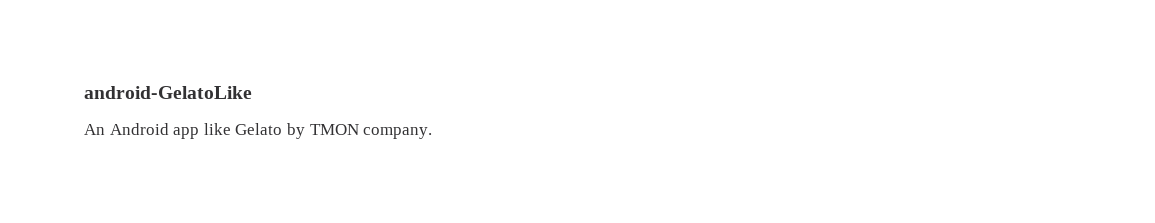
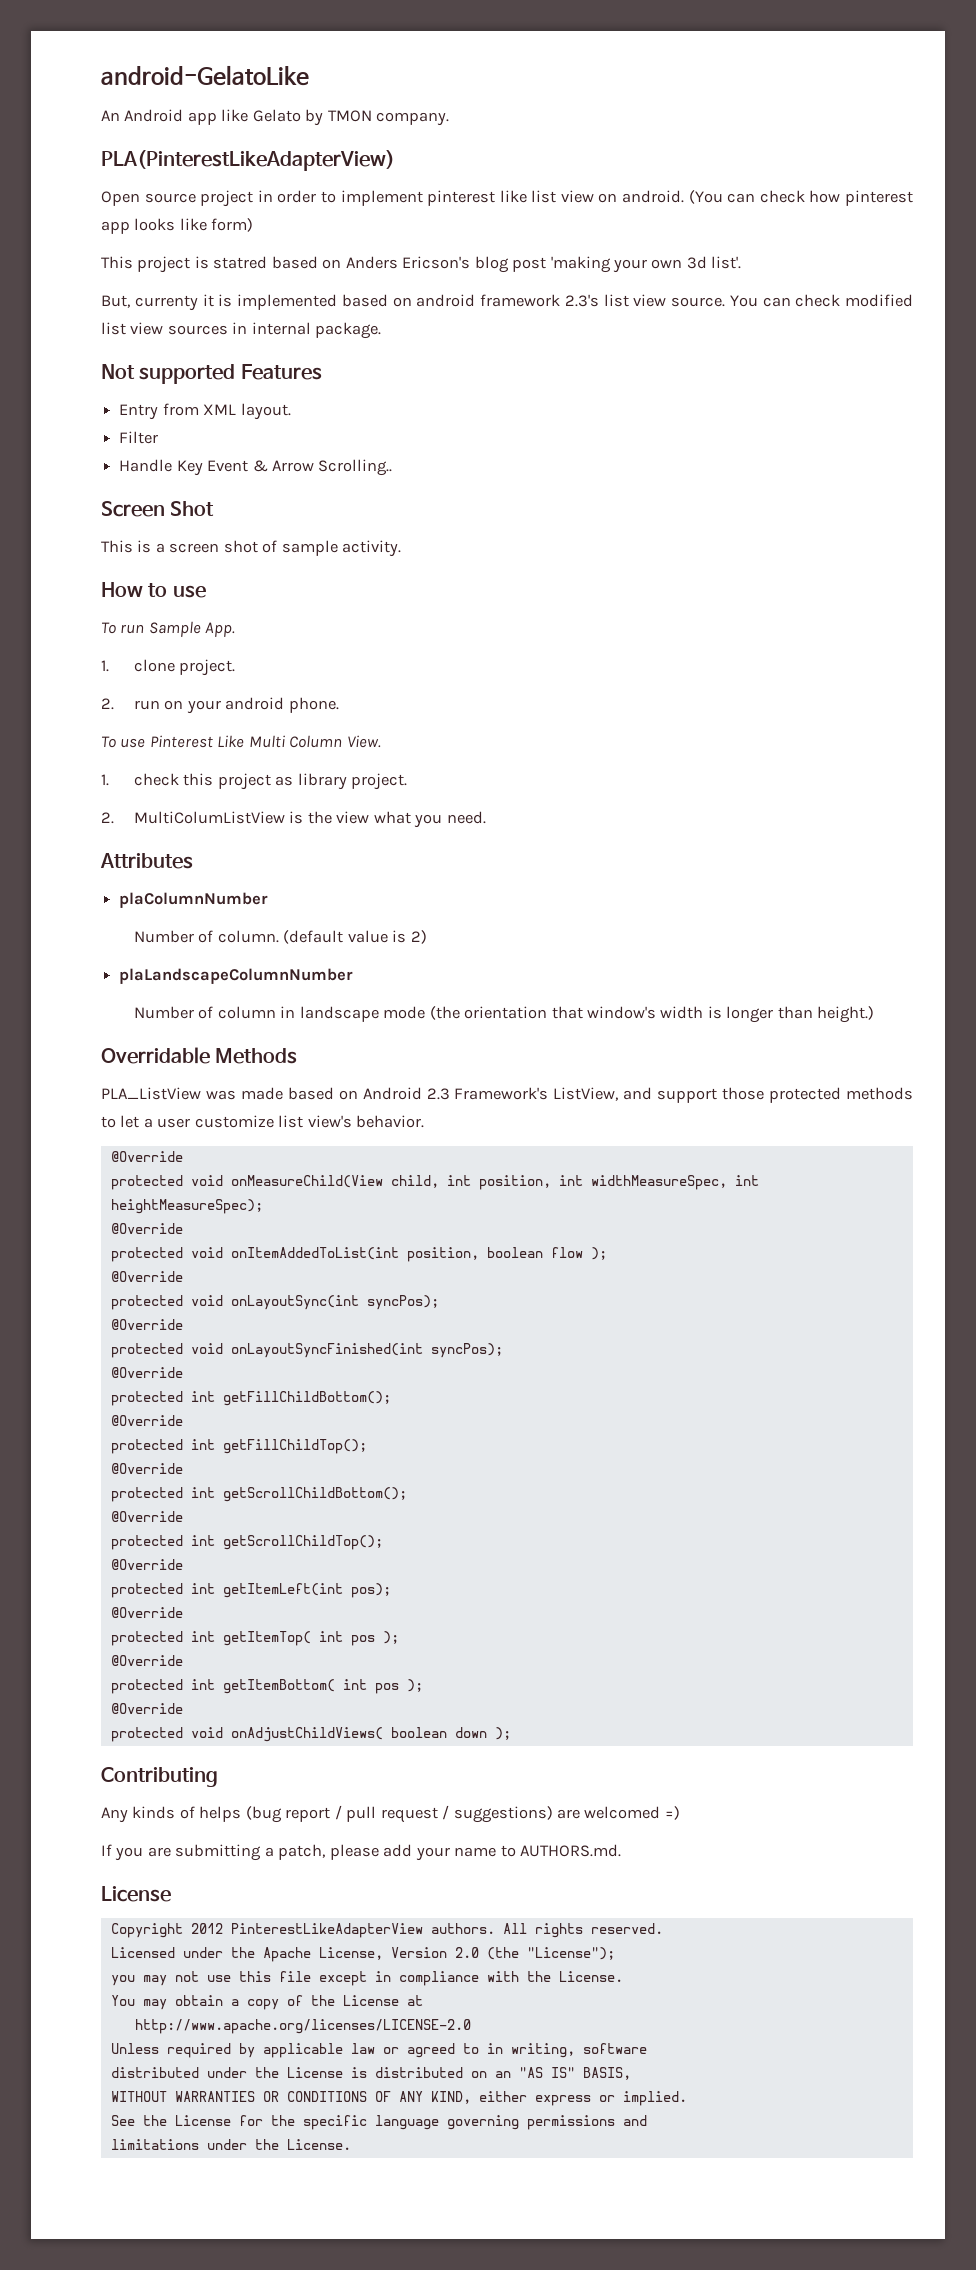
+ PLA(PinterestLikeAdapterView)
+ Open source project in order to implement pinterest like list view on android. (You can check how pinterest app looks like form)
+ This project is statred based on Anders Ericson's blog post 'making your own 3d list'.
+ But, currenty it is implemented based on android framework 2.3's list view source. You can check modified list view sources in internal package.
+ Not supported Features
+ Entry from XML layout.
+ Filter
+ Handle Key Event & Arrow Scrolling..
+ Screen Shot
+ This is a screen shot of sample activity.
+ How to use
+ To run Sample App.
+ 1. clone project.
+ 2. run on your android phone.
+ To use Pinterest Like Multi Column View.
+ 1. check this project as library project.
+ 2. MultiColumListView is the view what you need.
+ Attributes
+ plaColumnNumber
+ Number of column. (default value is 2)
+ plaLandscapeColumnNumber
+ Number of column in landscape mode (the orientation that window's width is longer than height.)
+ Overridable Methods
+ PLA_ListView was made based on Android 2.3 Framework's ListView, and support those protected methods to let a user customize list view's behavior.
+ @Override
+ protected void onMeasureChild(View child, int position, int widthMeasureSpec, int heightMeasureSpec);
+ @Override
+ protected void onItemAddedToList(int position, boolean flow );
+ @Override
+ protected void onLayoutSync(int syncPos);
+ @Override
+ protected void onLayoutSyncFinished(int syncPos);
+ @Override
+ protected int getFillChildBottom();
+ @Override
+ protected int getFillChildTop();
+ @Override
+ protected int getScrollChildBottom();
+ @Override
+ protected int getScrollChildTop();
+ @Override
+ protected int getItemLeft(int pos);
+ @Override
+ protected int getItemTop( int pos );
+ @Override
+ protected int getItemBottom( int pos );
+ @Override
+ protected void onAdjustChildViews( boolean down );
+ Contributing
+ Any kinds of helps (bug report / pull request / suggestions) are welcomed =)
+ If you are submitting a patch, please add your name to AUTHORS.md.
+ License
+ Copyright 2012 PinterestLikeAdapterView authors. All rights reserved.
+ Licensed under the Apache License, Version 2.0 (the "License");
+ you may not use this file except in compliance with the License.
+ You may obtain a copy of the License at
+ http://www.apache.org/licenses/LICENSE-2.0
+ Unless required by applicable law or agreed to in writing, software
+ distributed under the License is distributed on an "AS IS" BASIS,
+ WITHOUT WARRANTIES OR CONDITIONS OF ANY KIND, either express or implied.
+ See the License for the specific language governing permissions and
+ limitations under the License.

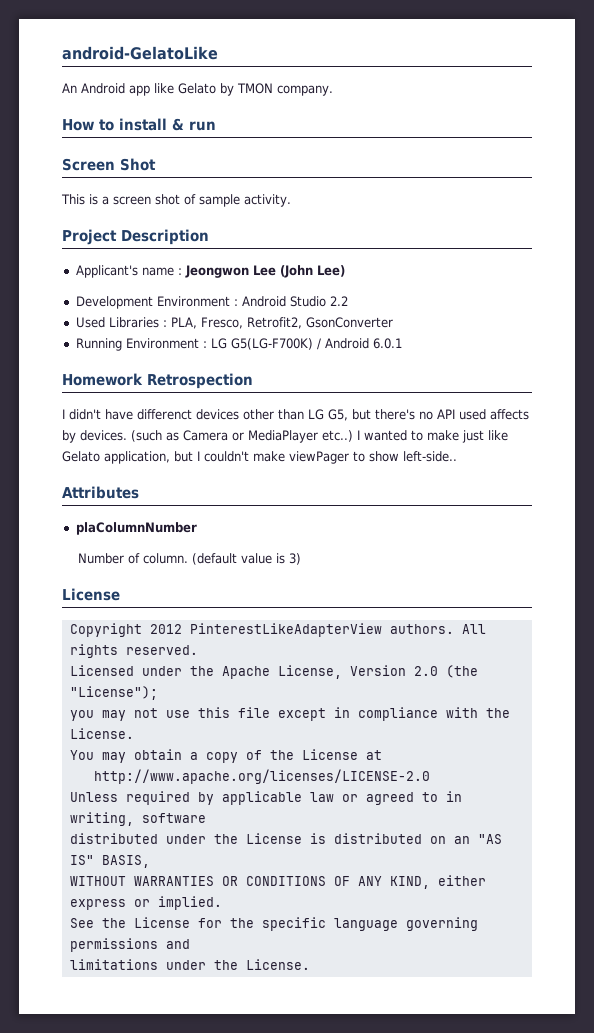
- PLA(PinterestLikeAdapterView)
- Open source project in order to implement pinterest like list view on android. (You can check how pinterest app looks like form)
- This project is statred based on Anders Ericson's blog post 'making your own 3d list'.
- But, currenty it is implemented based on android framework 2.3's list view source. You can check modified list view sources in internal package.
- Not supported Features
- Entry from XML layout.
- Filter
- Handle Key Event & Arrow Scrolling..
+ How to install & run
- How to use
- To run Sample App.
- 1. clone project.
- 2. run on your android phone.
- To use Pinterest Like Multi Column View.
- 1. check this project as library project.
- 2. MultiColumListView is the view what you need.
+ Project Description
+ Applicant's name : Jeongwon Lee (John Lee)
+ Development Environment : Android Studio 2.2
+ Used Libraries : PLA, Fresco, Retrofit2, GsonConverter
+ Running Environment : LG G5(LG-F700K) / Android 6.0.1
+ Homework Retrospection
+ I didn't have differenct devices other than LG G5, but there's no API used affects by devices. (such as Camera or MediaPlayer etc..) I wanted to make just like Gelato application, but I couldn't make viewPager to show left-side..
- (default value is 2)
- plaLandscapeColumnNumber
- Number of column in landscape mode (the orientation that window's width is longer than height.)
- Overridable Methods
- PLA_ListView was made based on Android 2.3 Framework's ListView, and support those protected methods to let a user customize list view's behavior.
- @Override
- protected void onMeasureChild(View child, int position, int widthMeasureSpec, int heightMeasureSpec);
- @Override
- protected void onItemAddedToList(int position, boolean flow );
- @Override
- protected void onLayoutSync(int syncPos);
- @Override
- protected void onLayoutSyncFinished(int syncPos);
- @Override
- protected int getFillChildBottom();
- @Override
- protected int getFillChildTop();
- @Override
- protected int getScrollChildBottom();
- @Override
- protected int getScrollChildTop();
- @Override
- protected int getItemLeft(int pos);
- @Override
- protected int getItemTop( int pos );
- @Override
- protected int getItemBottom( int pos );
- @Override
- protected void onAdjustChildViews( boolean down );
- Contributing
- Any kinds of helps (bug report / pull request / suggestions) are welcomed =)
- If you are submitting a patch, please add your name to AUTHORS.md.
+ (default value is 3)

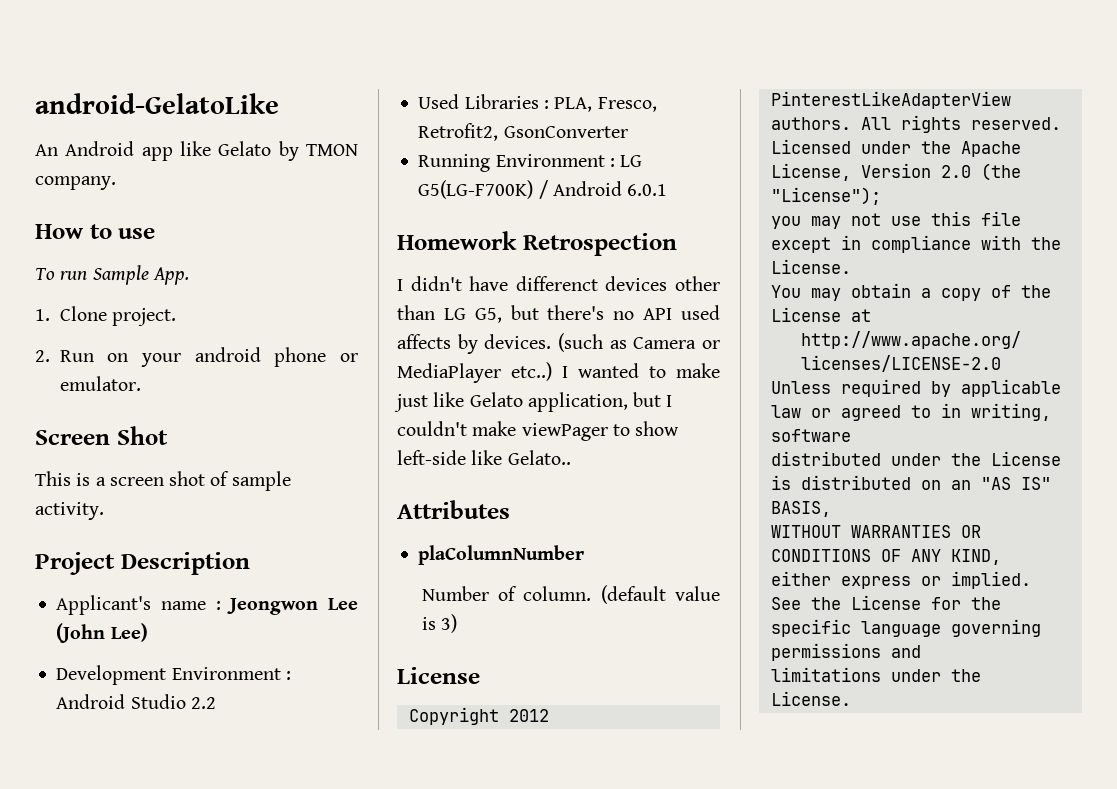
- How to install & run
+ How to use
+ To run Sample App.
+ 1. Clone project.
+ 2. Run on your android phone or emulator.
- I wanted to make just like Gelato application, but I couldn't make viewPager to show left-side..
+ I wanted to make just like Gelato application, but I couldn't make viewPager to show left-side like Gelato..

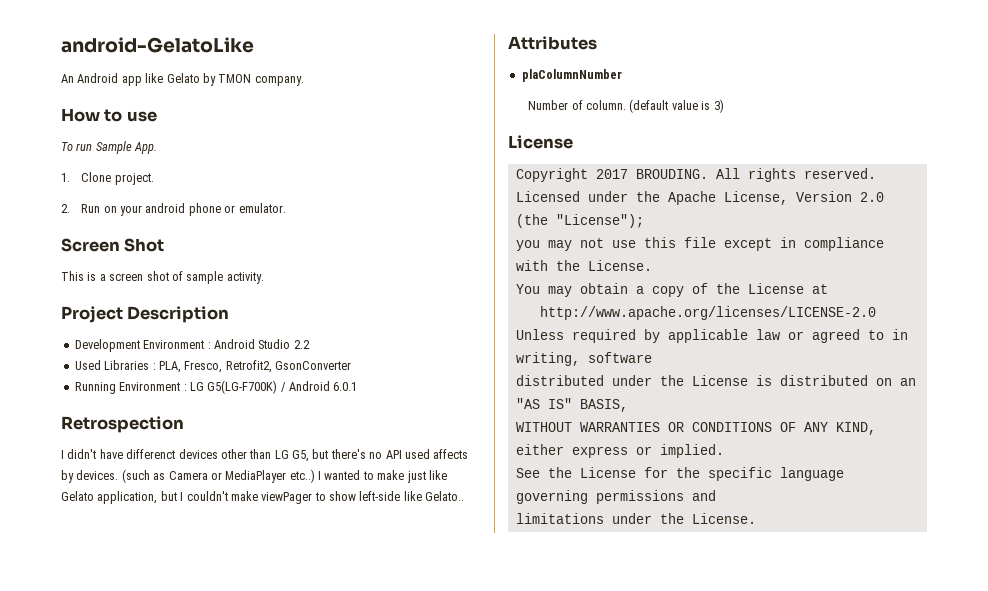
- Applicant's name : Jeongwon Lee (John Lee)
- Homework Retrospection
+ Retrospection
- Copyright 2012 PinterestLikeAdapterView authors.
+ Copyright 2017 BROUDING.

